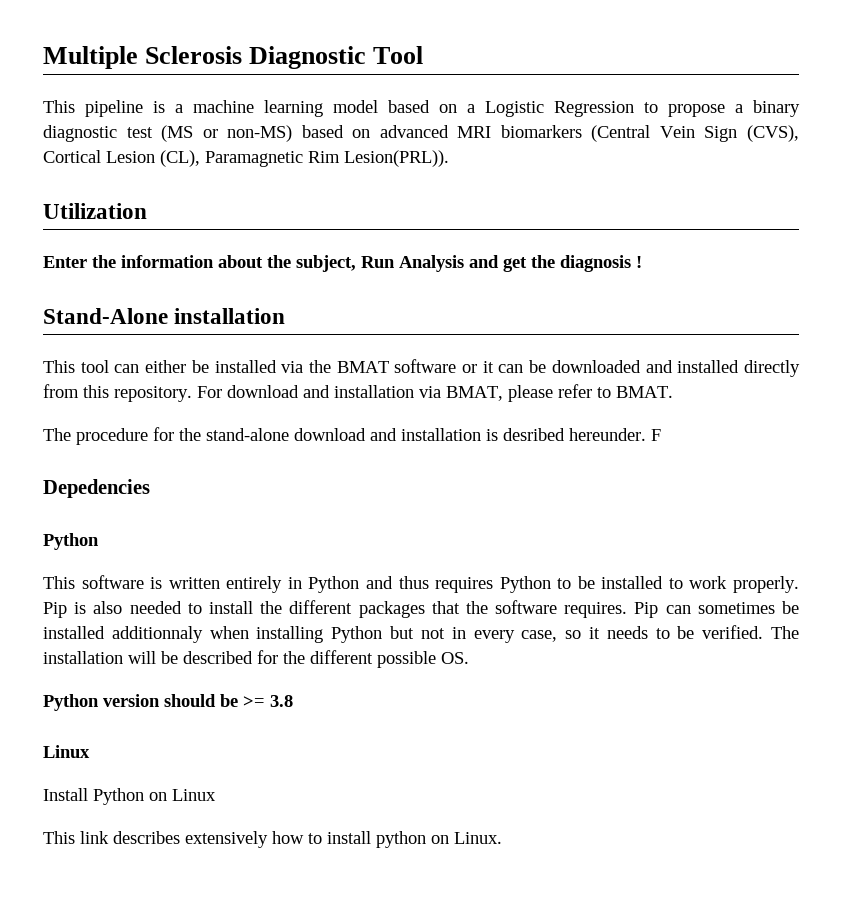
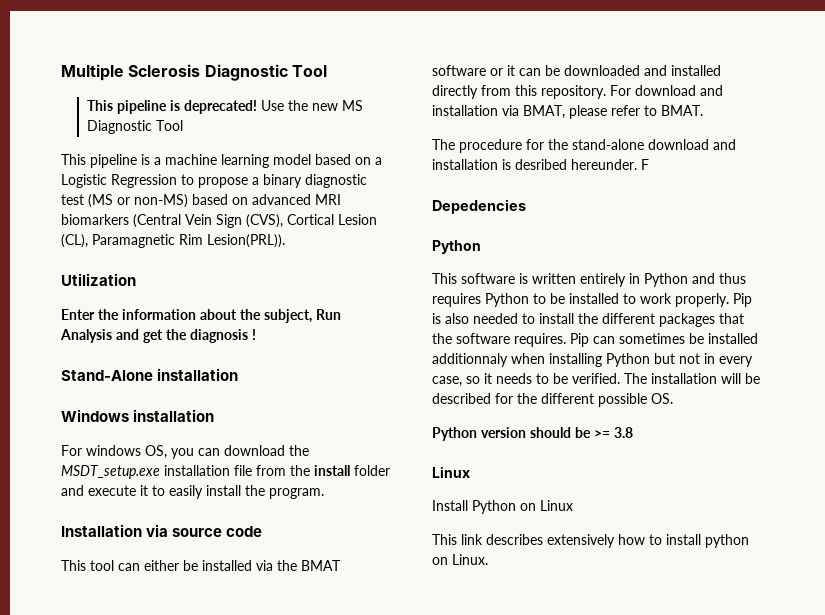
+ This pipeline is deprecated! Use the new MS Diagnostic Tool
+ Windows installation
+ For windows OS, you can download the MSDT_setup.exe installation file from the install folder and execute it to easily install the program.
+ Installation via source code

